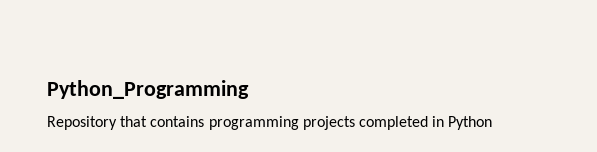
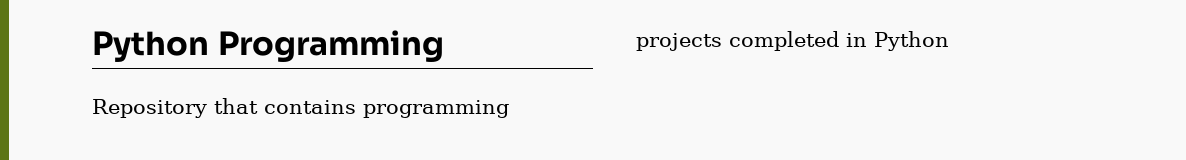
- Python_Programming
+ Python Programming

